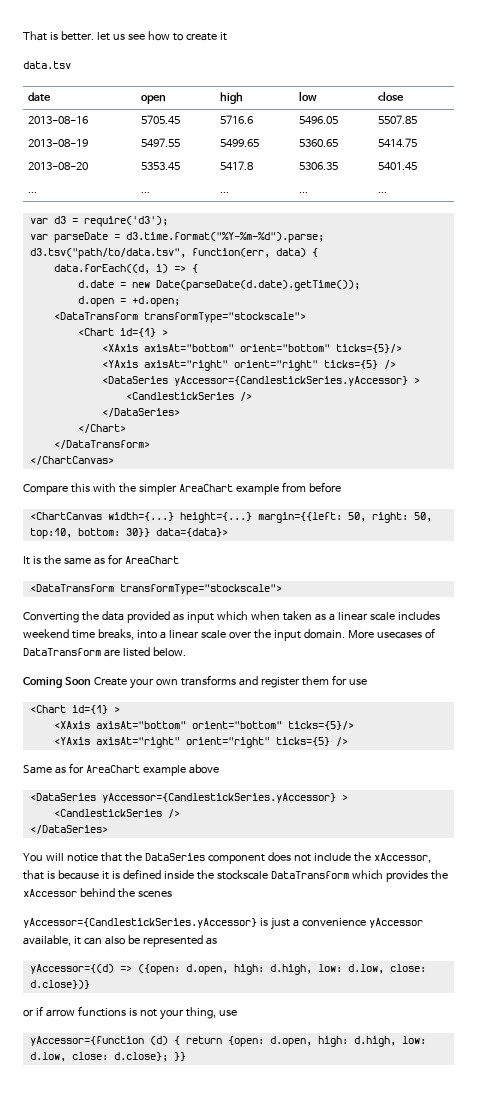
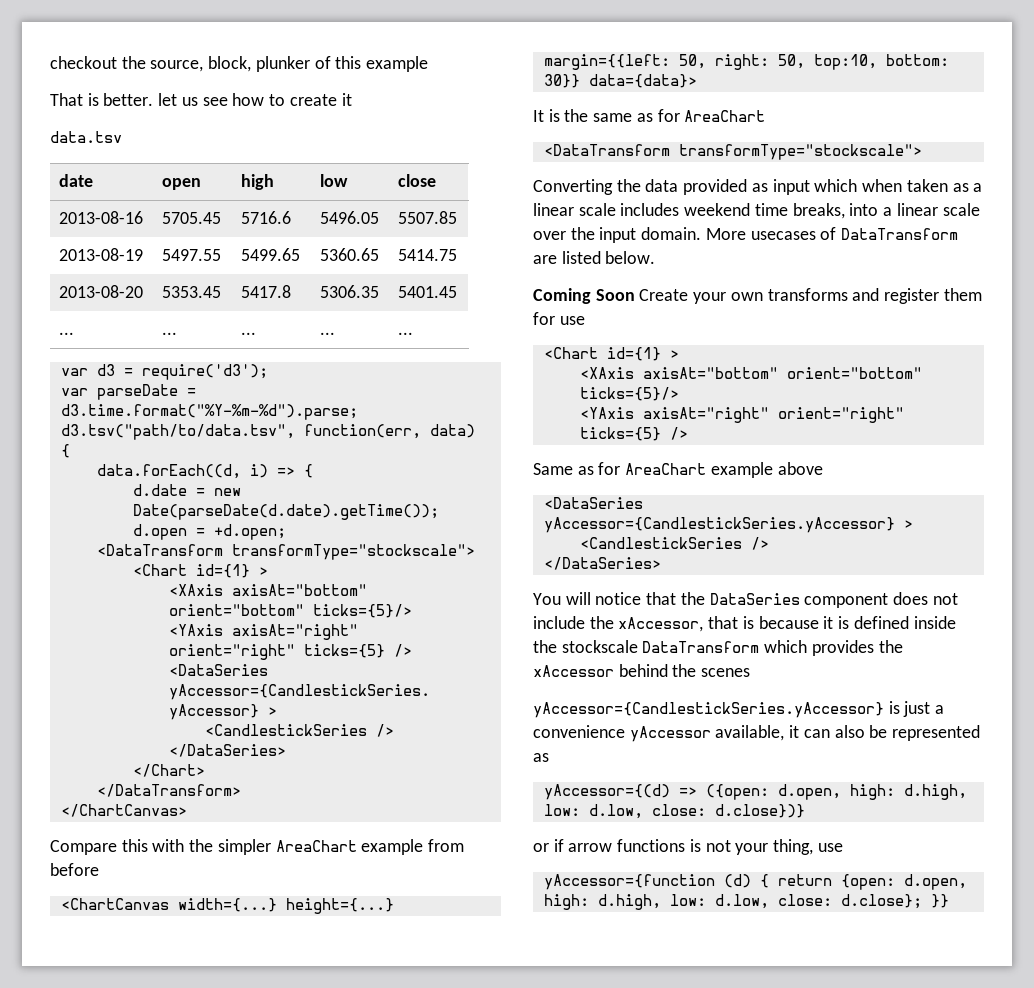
+ checkout the source, block, plunker of this example

